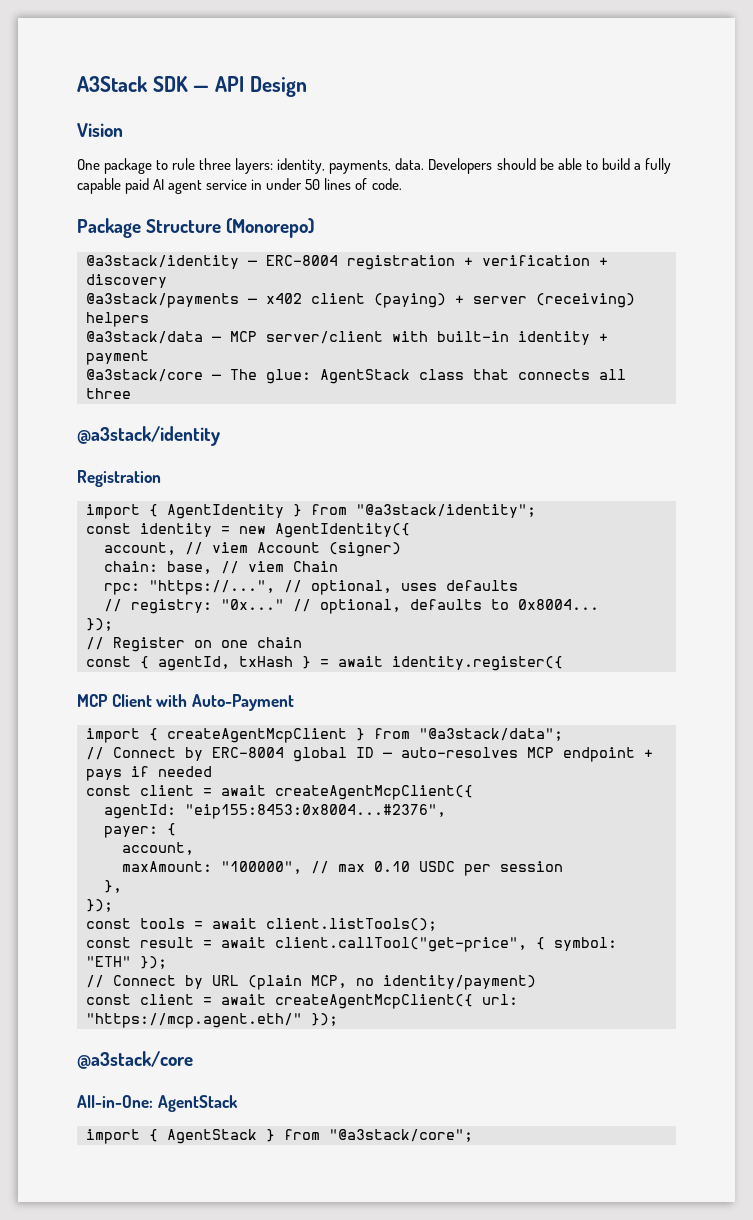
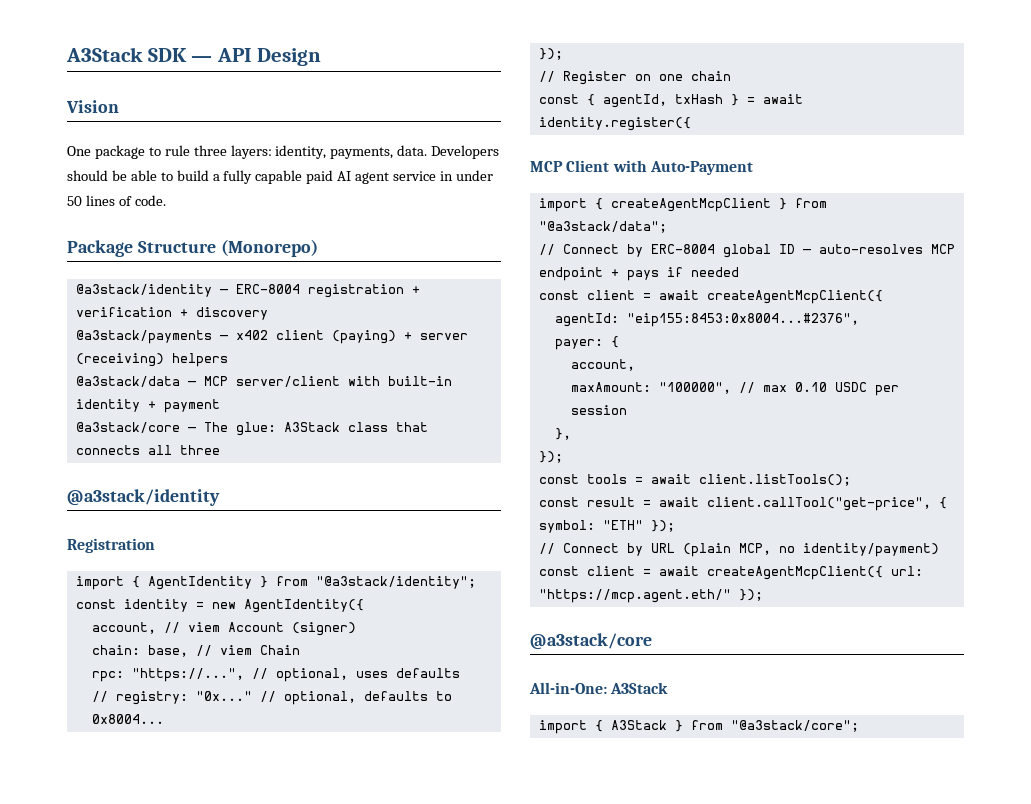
- @a3stack/core — The glue: AgentStack class that connects all three
+ @a3stack/core — The glue: A3Stack class that connects all three
- All-in-One: AgentStack
- import { AgentStack } from "@a3stack/core";
+ All-in-One: A3Stack
+ import { A3Stack } from "@a3stack/core";

